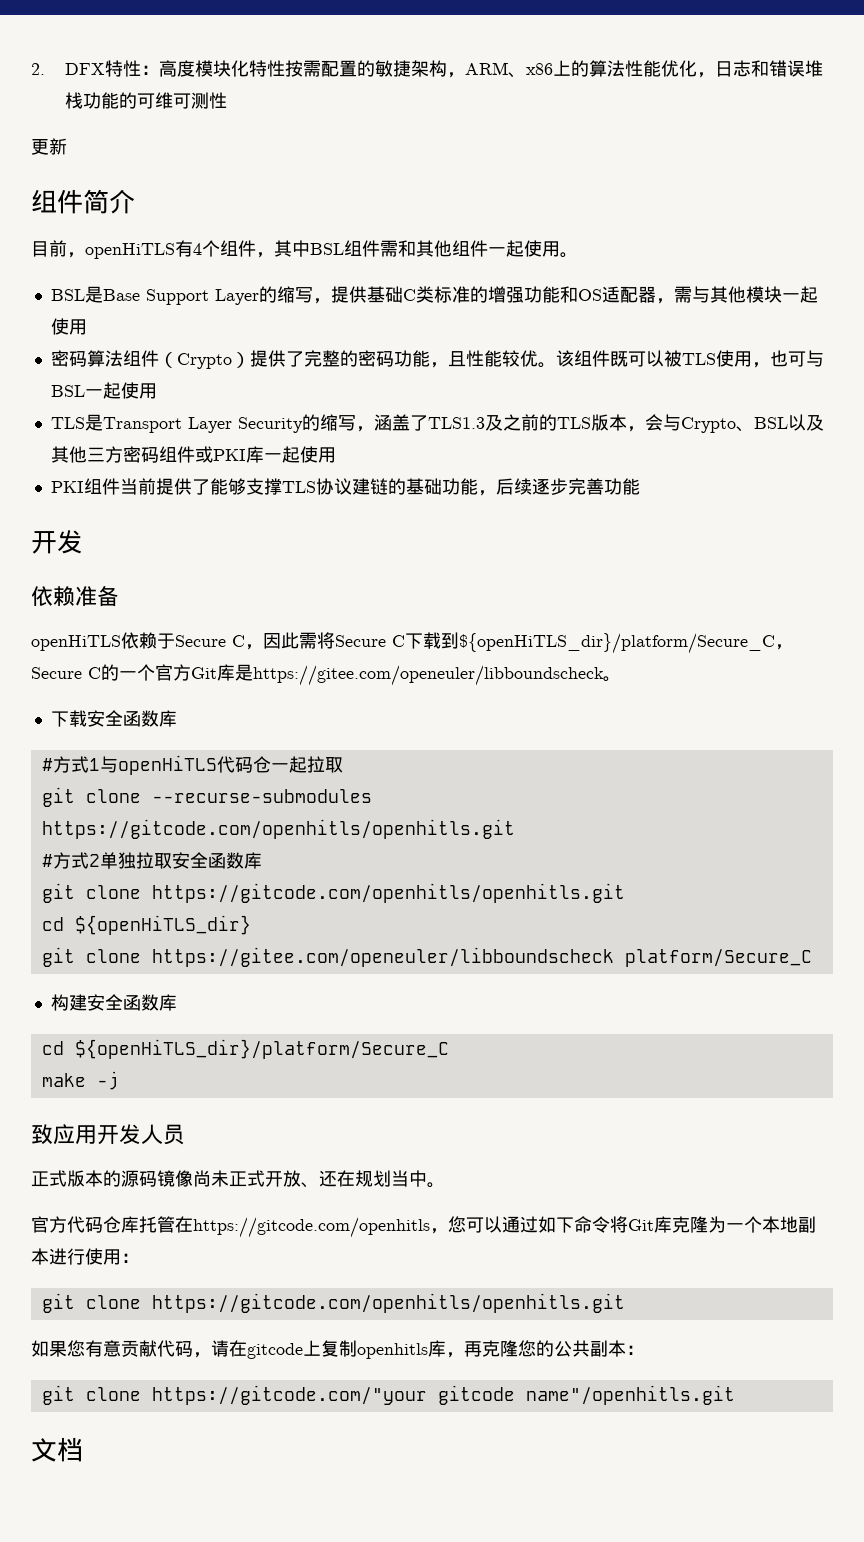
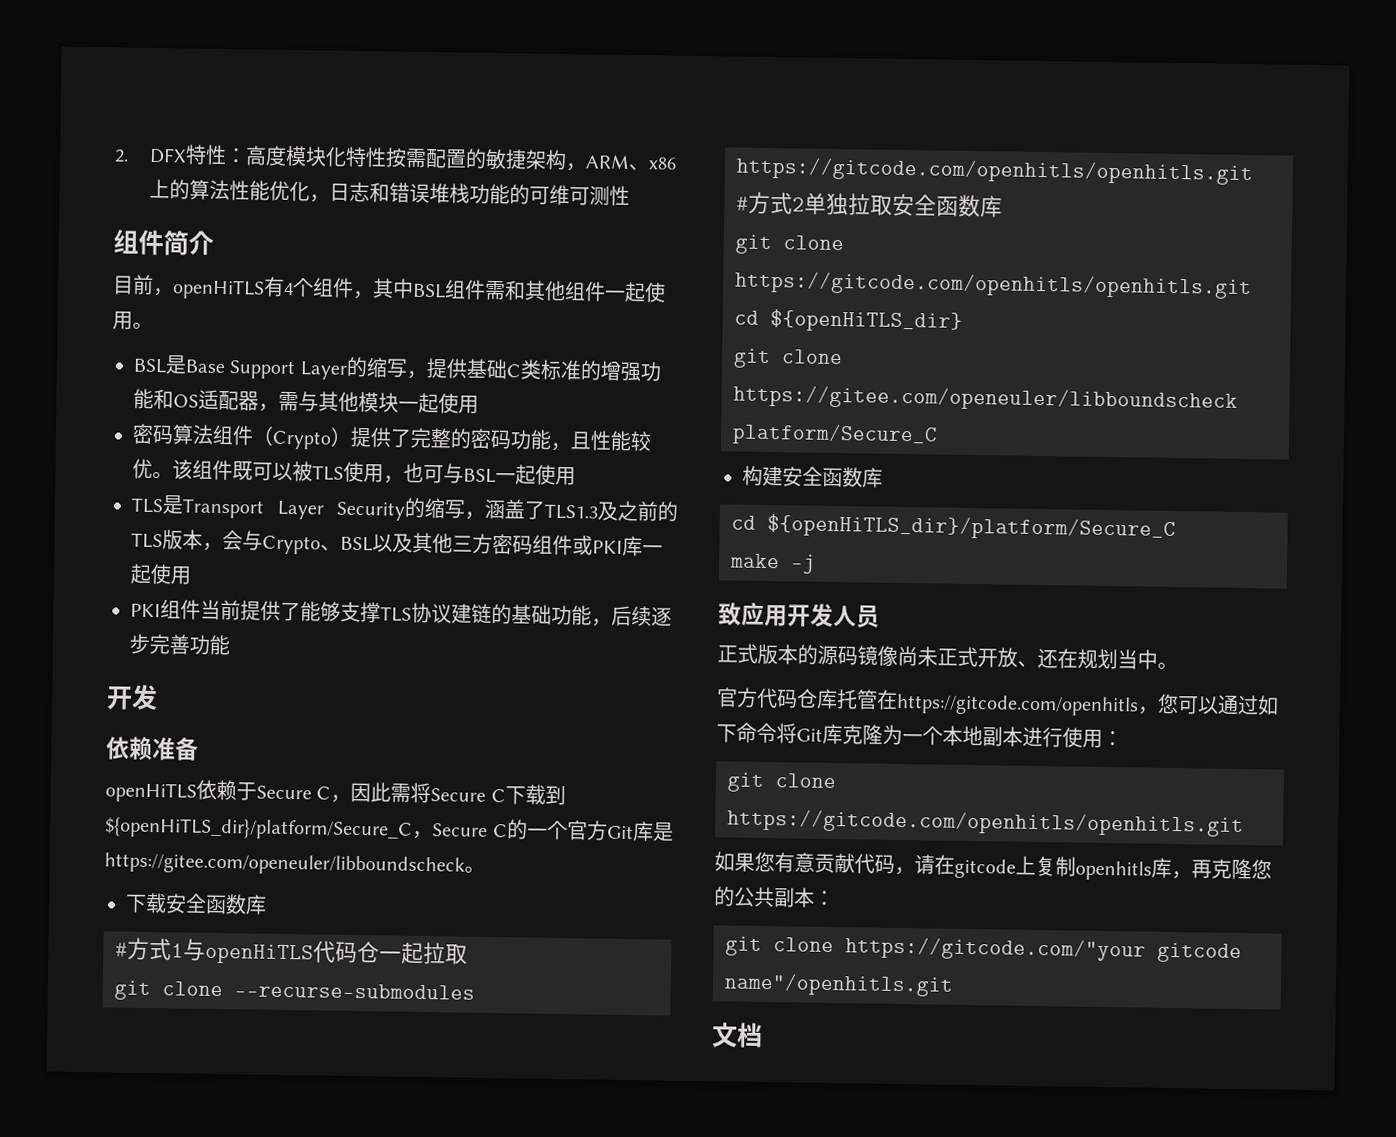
- 更新

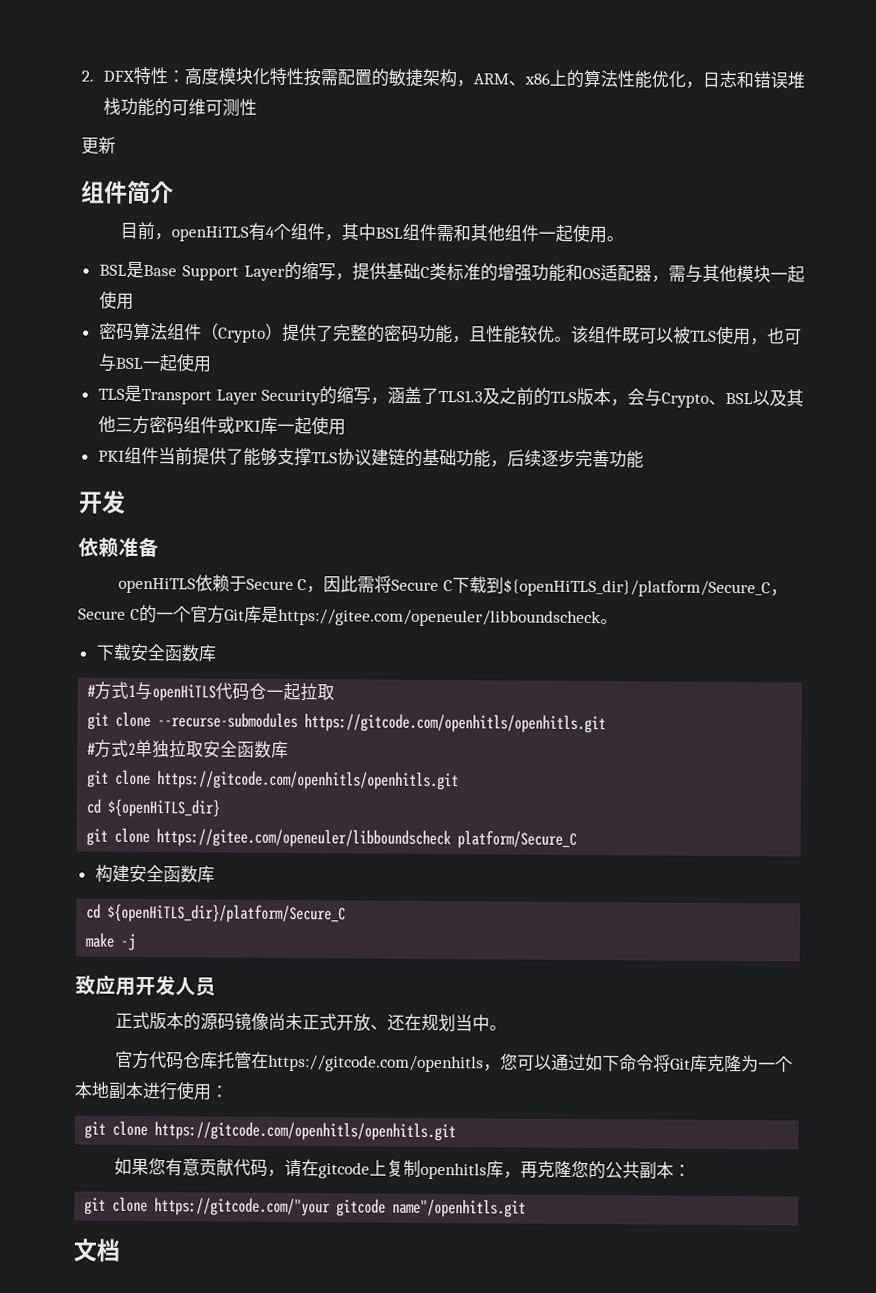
+ 更新

